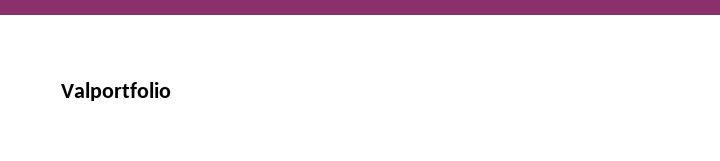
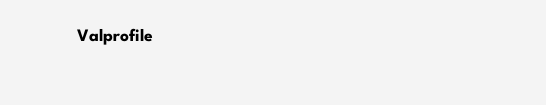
- Valportfolio
+ Valprofile

